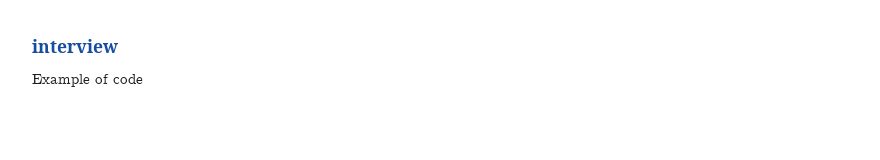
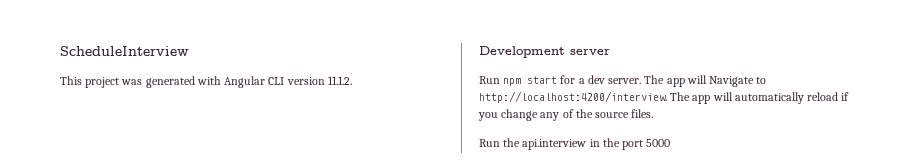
- interview
- Example of code
+ ScheduleInterview
+ This project was generated with Angular CLI version 11.1.2.
+ Development server
+ Run npm start for a dev server. The app will Navigate to http://localhost:4200/interview. The app will automatically reload if you change any of the source files.
+ Run the api.interview in the port 5000

